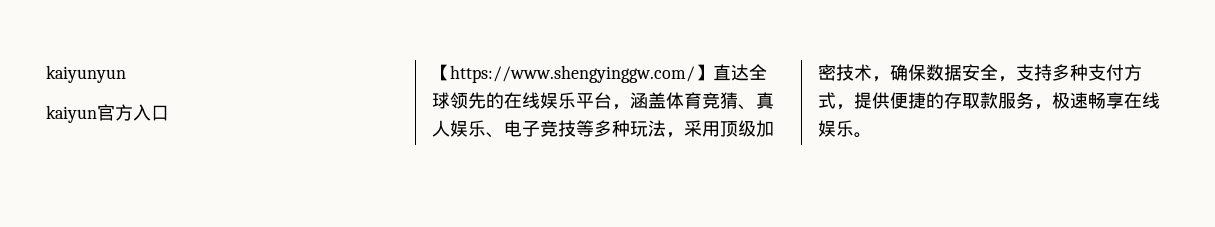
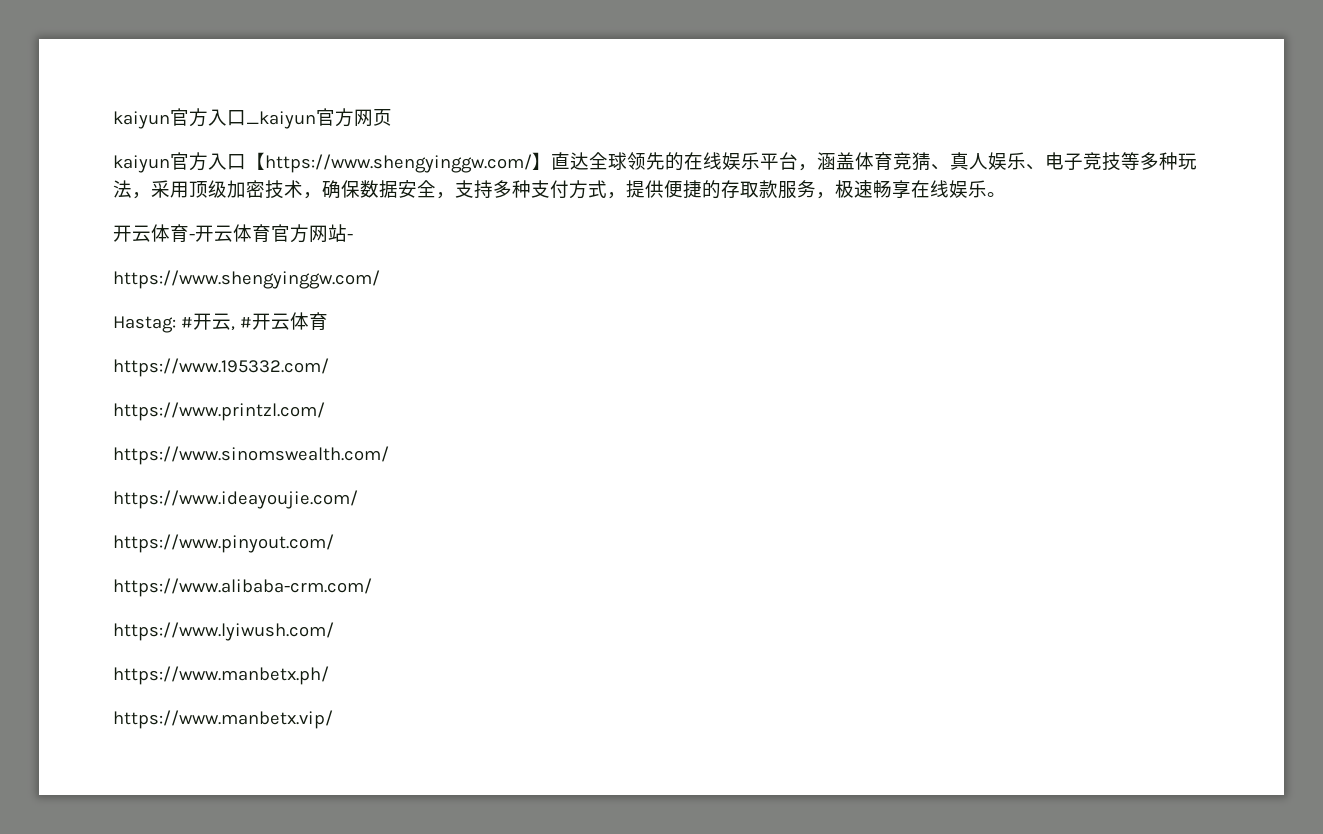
- kaiyunyun
+ kaiyun官方入口_kaiyun官方网页
+ 开云体育-开云体育官方网站-
+ https://www.shengyinggw.com/
+ Hastag: #开云, #开云体育
+ https://www.195332.com/
+ https://www.printzl.com/
+ https://www.sinomswealth.com/
+ https://www.ideayoujie.com/
+ https://www.pinyout.com/
+ https://www.alibaba-crm.com/
+ https://www.lyiwush.com/
+ https://www.manbetx.ph/
+ https://www.manbetx.vip/

